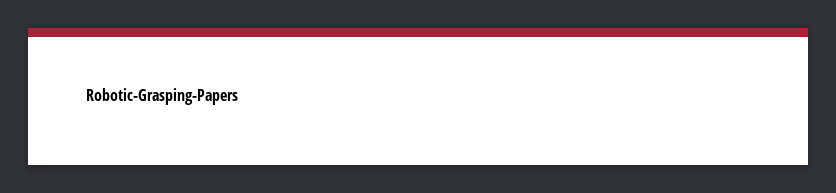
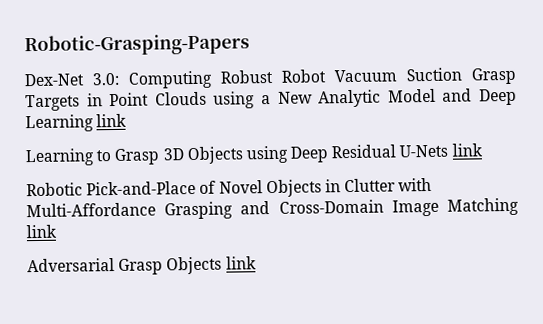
+ Dex-Net 3.0: Computing Robust Robot Vacuum Suction Grasp Targets in Point Clouds using a New Analytic Model and Deep Learning link
+ Learning to Grasp 3D Objects using Deep Residual U-Nets link
+ Robotic Pick-and-Place of Novel Objects in Clutter with Multi-Affordance Grasping and Cross-Domain Image Matching link
+ Adversarial Grasp Objects link

